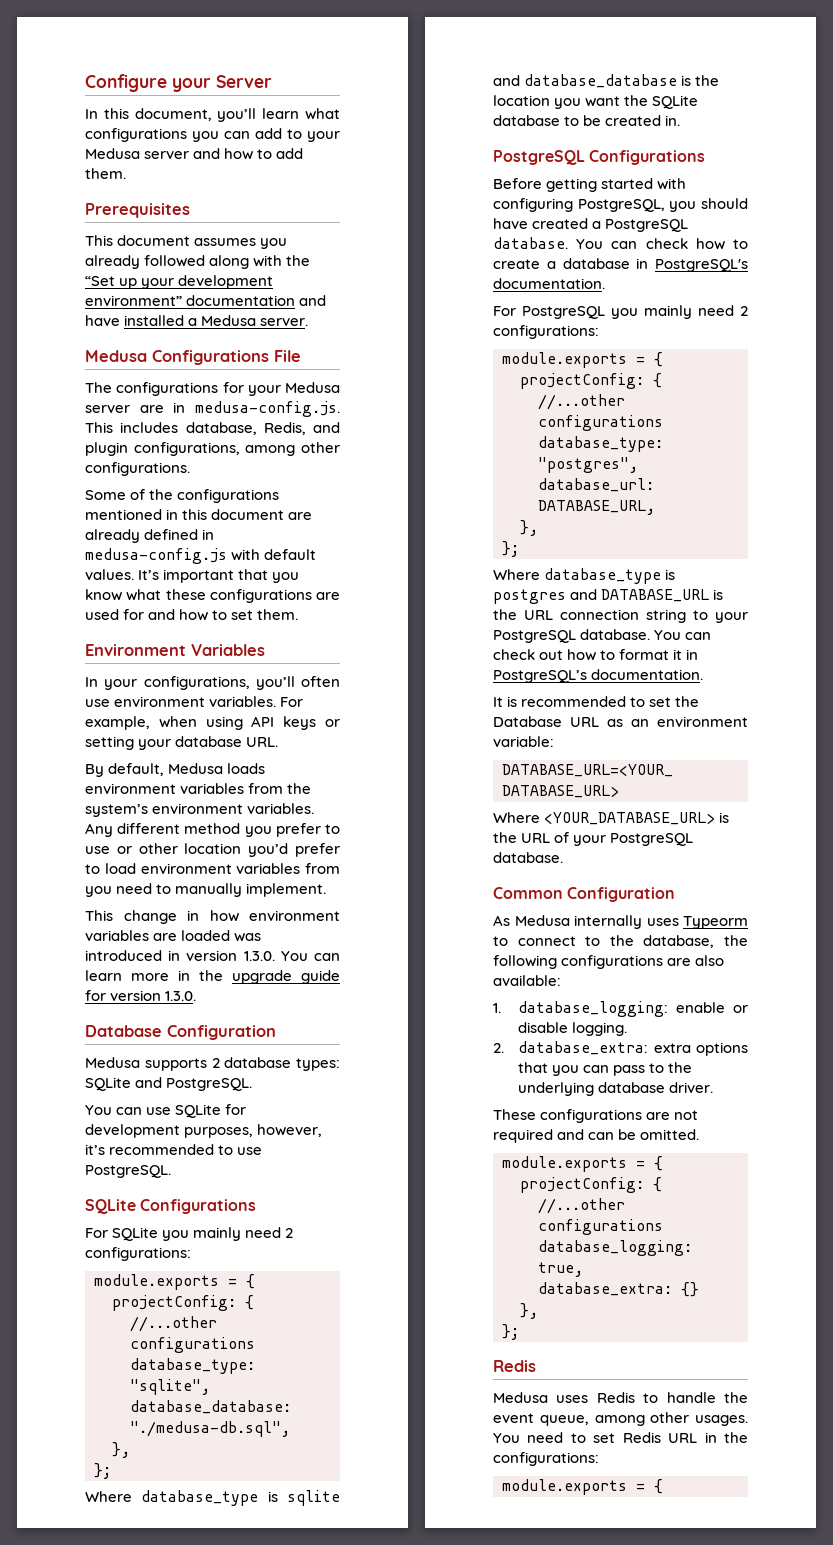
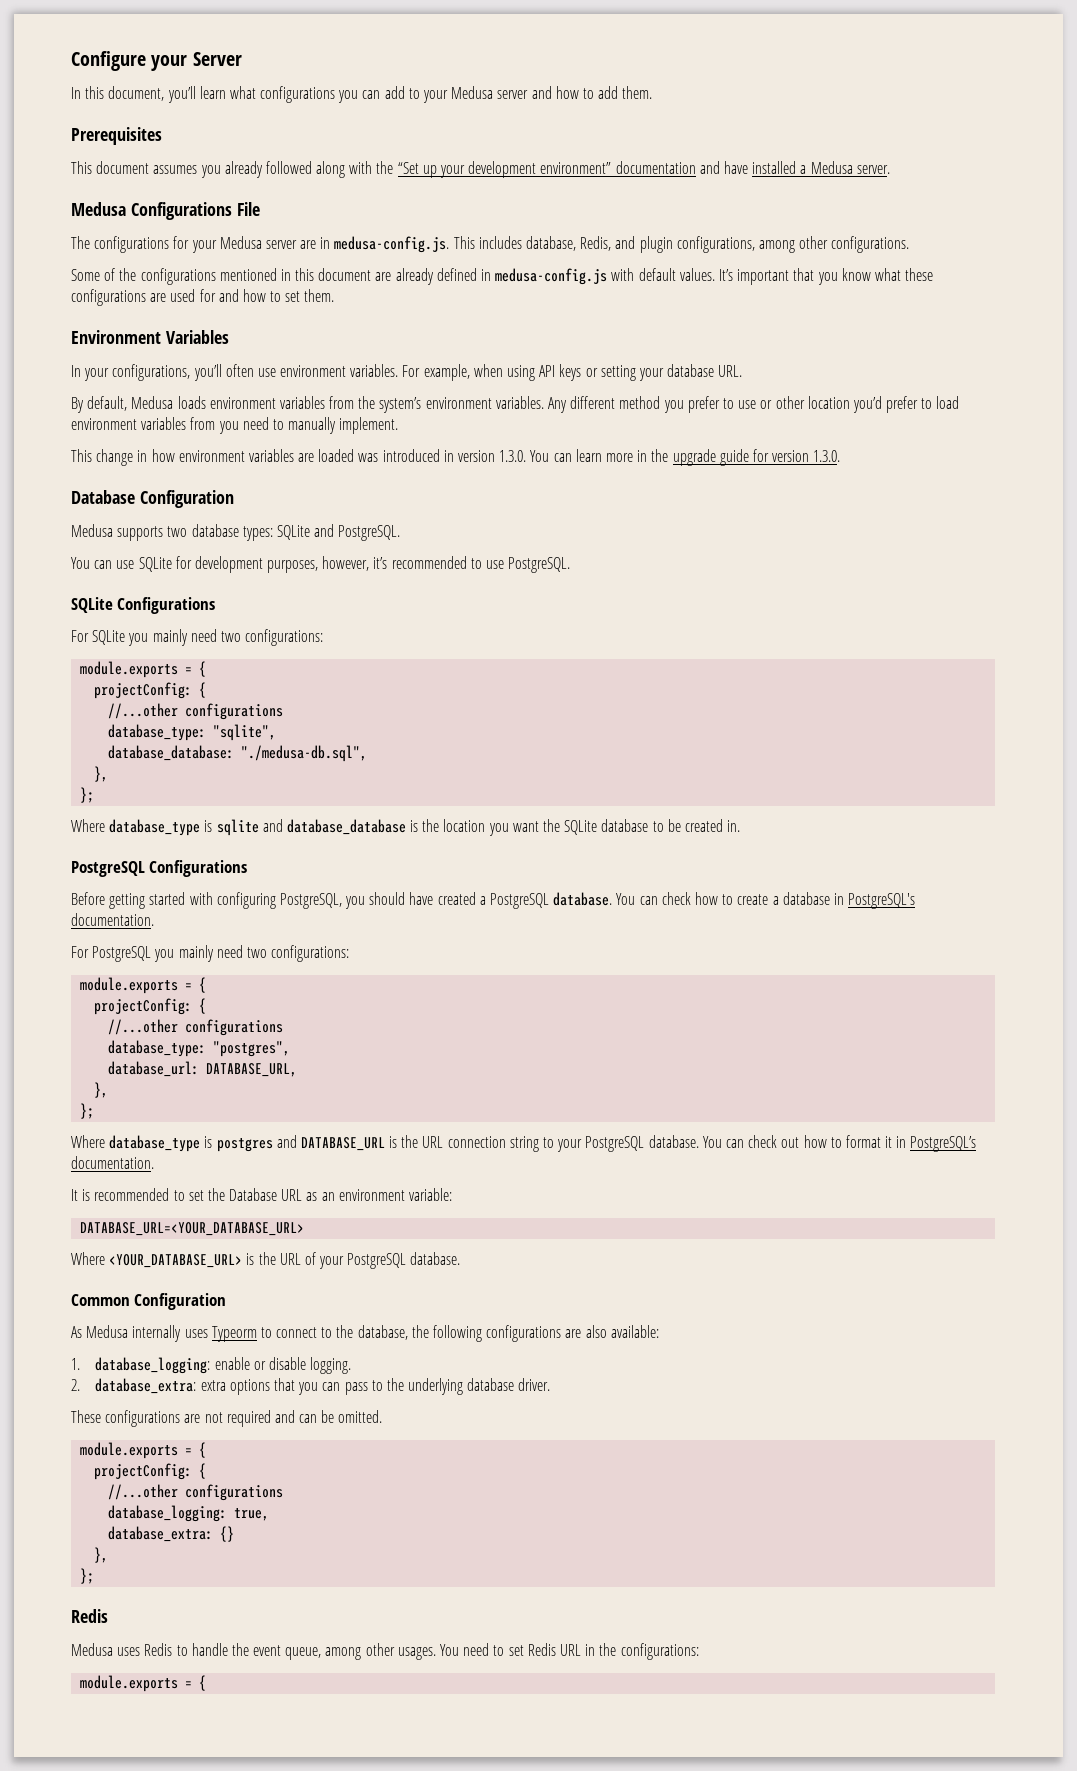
- Medusa supports 2 database types: SQLite and PostgreSQL.
+ Medusa supports two database types: SQLite and PostgreSQL.
- For SQLite you mainly need 2 configurations:
+ For SQLite you mainly need two configurations:
- For PostgreSQL you mainly need 2 configurations:
+ For PostgreSQL you mainly need two configurations:

